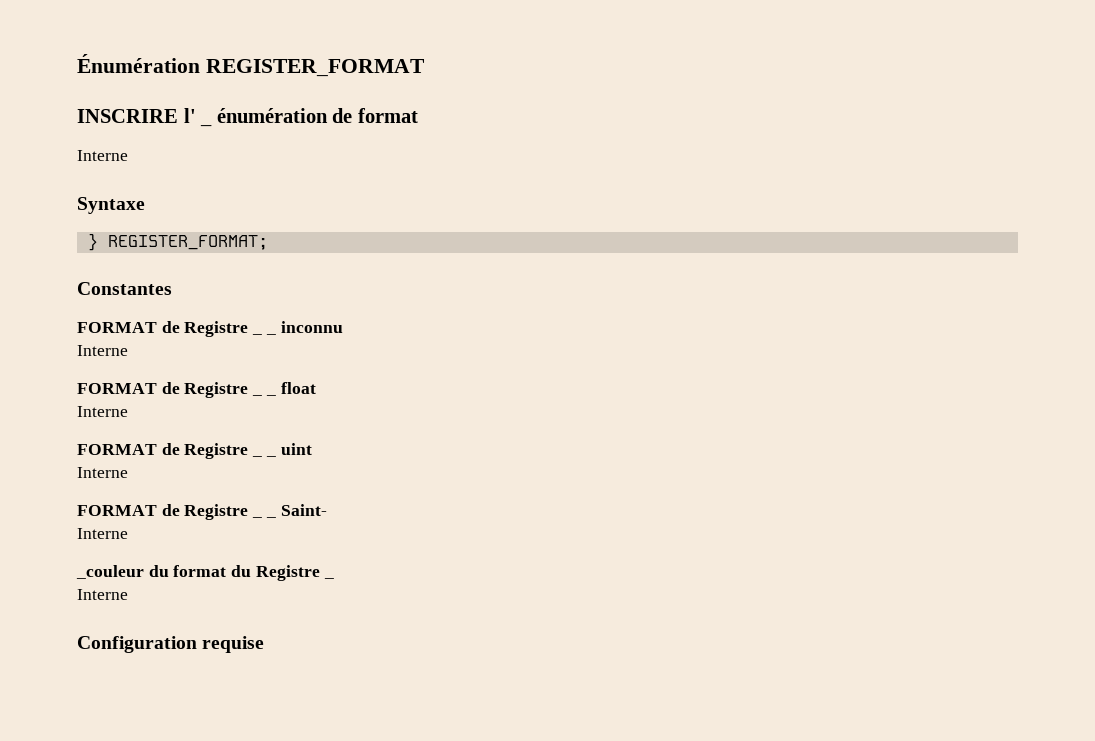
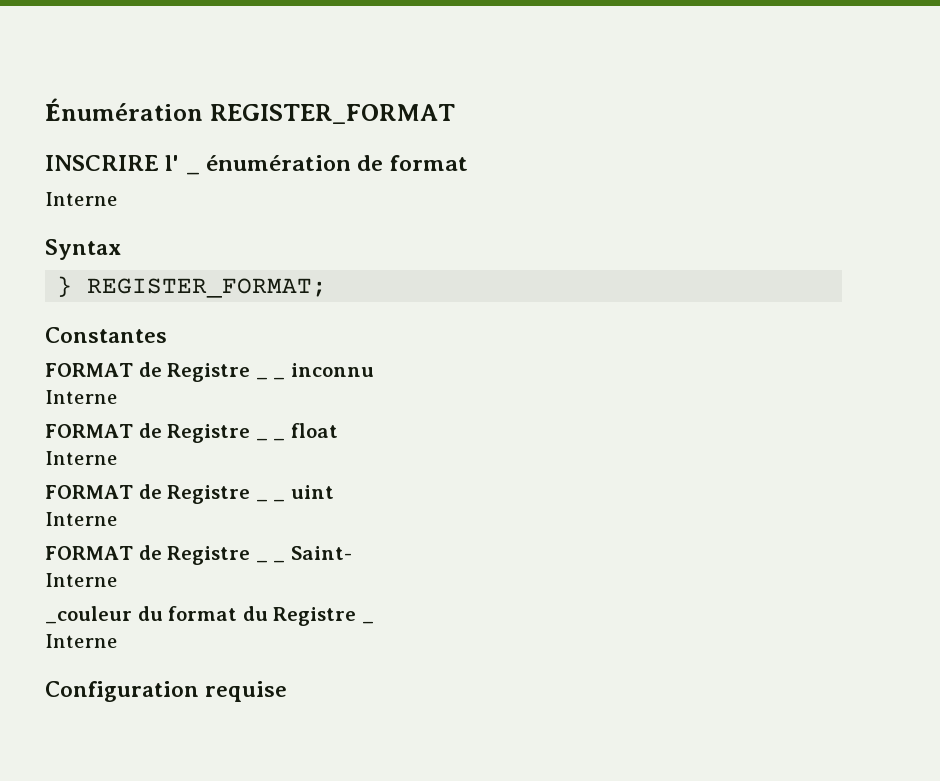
- Syntaxe
+ Syntax

